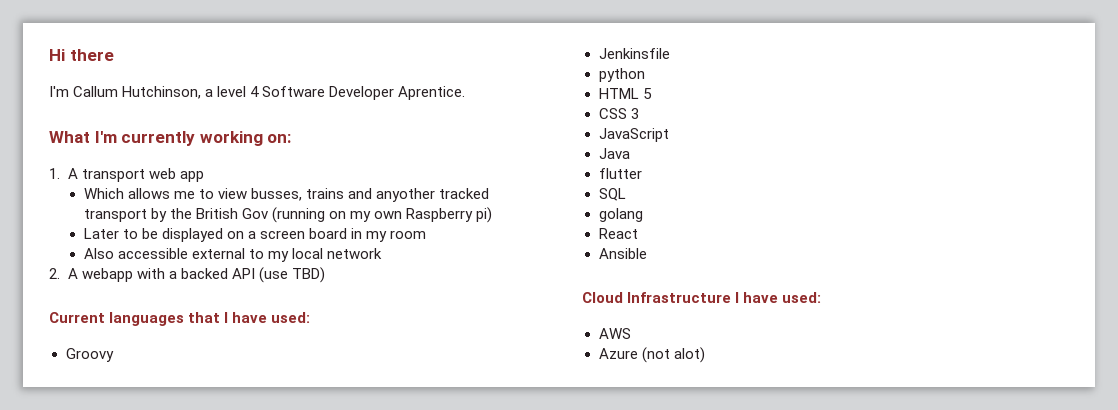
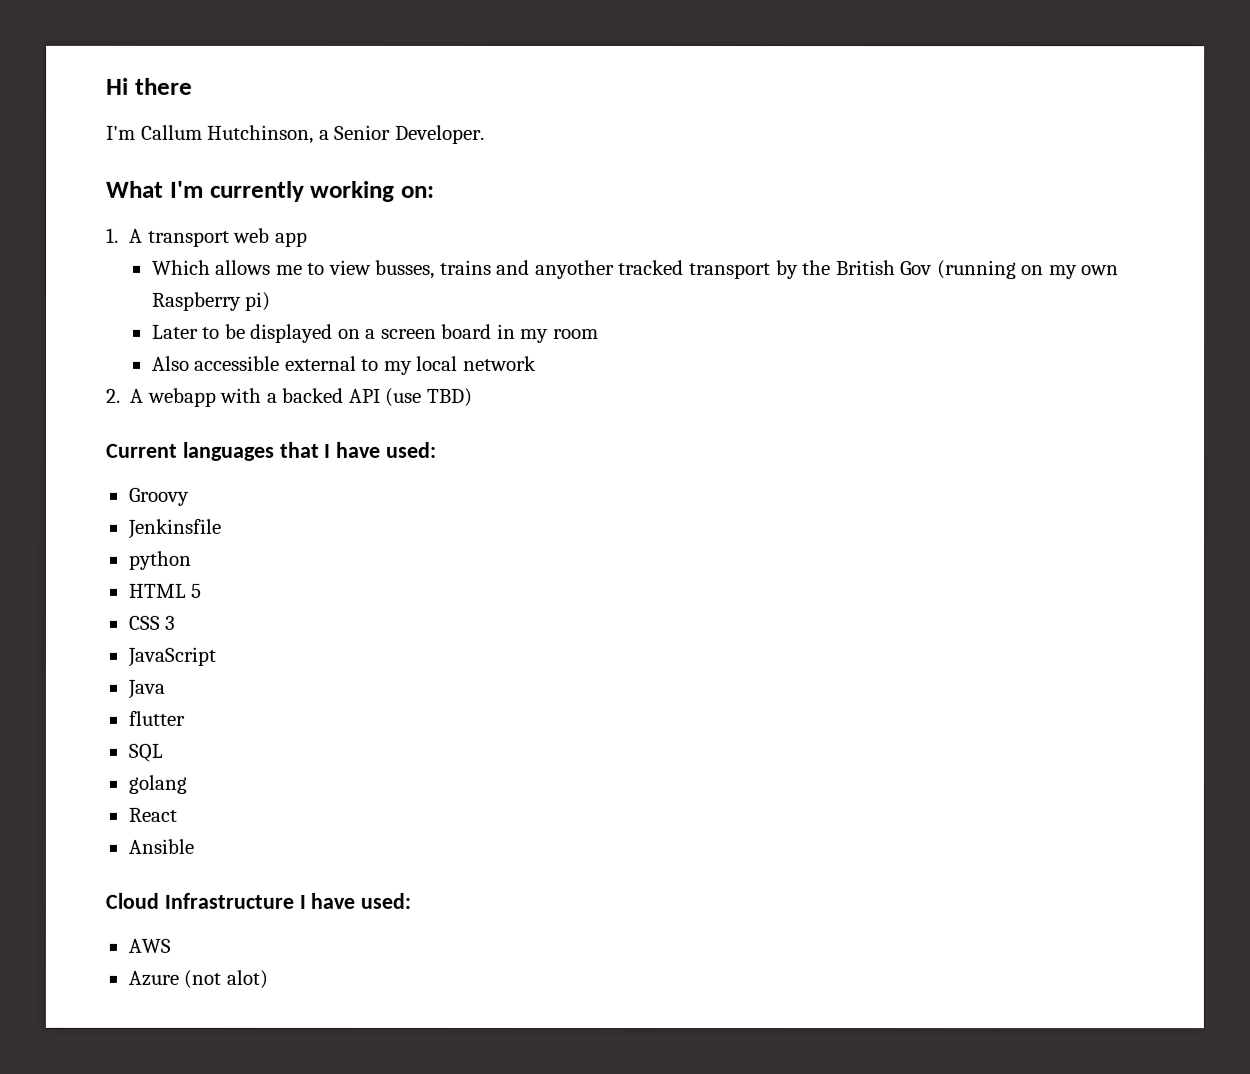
- I'm Callum Hutchinson, a level 4 Software Developer Aprentice.
+ I'm Callum Hutchinson, a Senior Developer.

